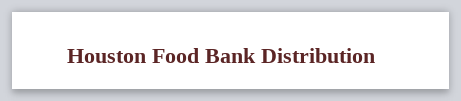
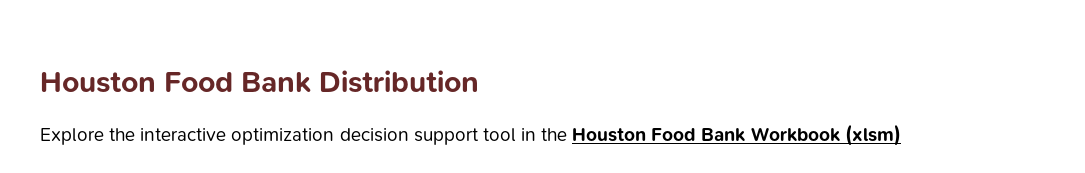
+ Explore the interactive optimization decision support tool in the Houston Food Bank Workbook (xlsm)

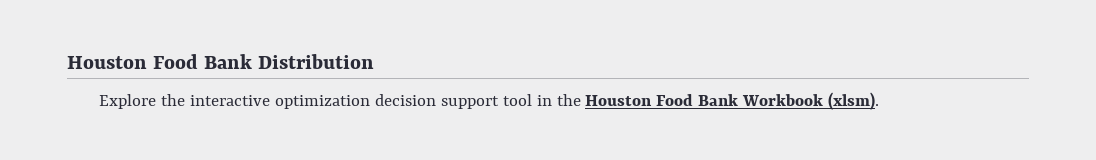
- Explore the interactive optimization decision support tool in the Houston Food Bank Workbook (xlsm)
+ Explore the interactive optimization decision support tool in the Houston Food Bank Workbook (xlsm).

